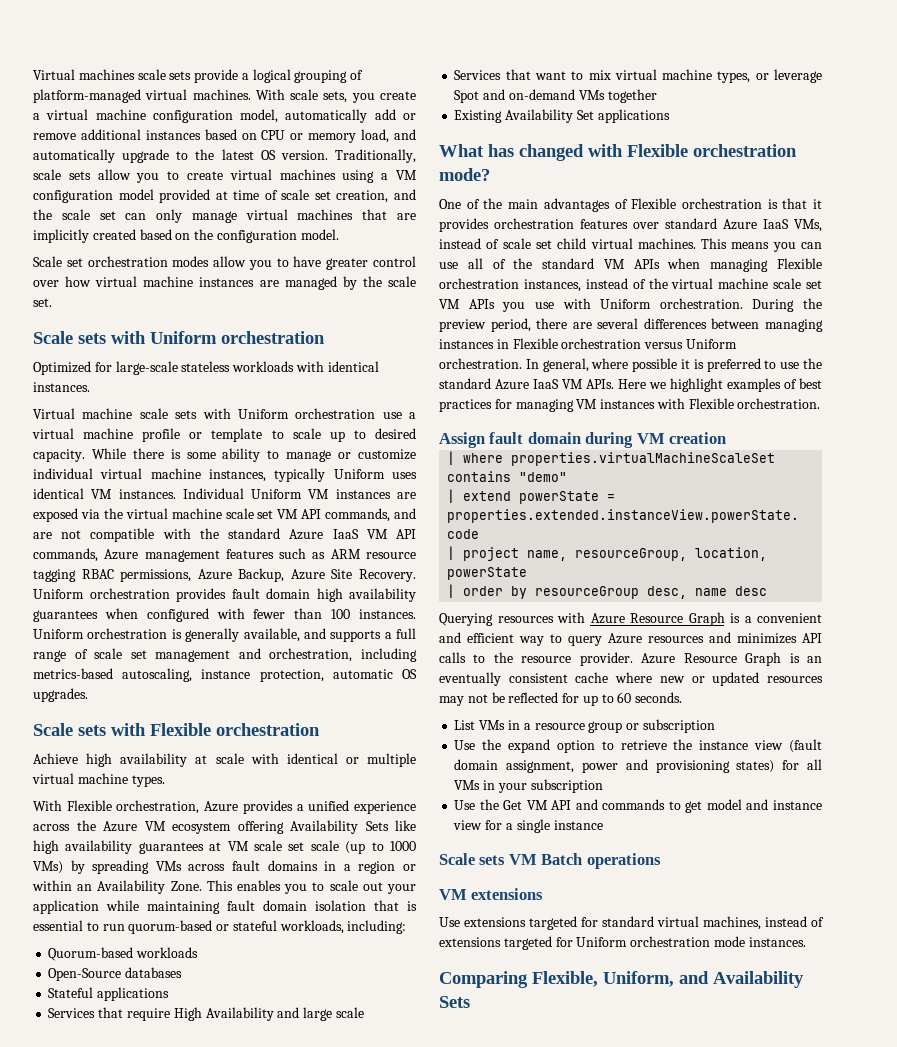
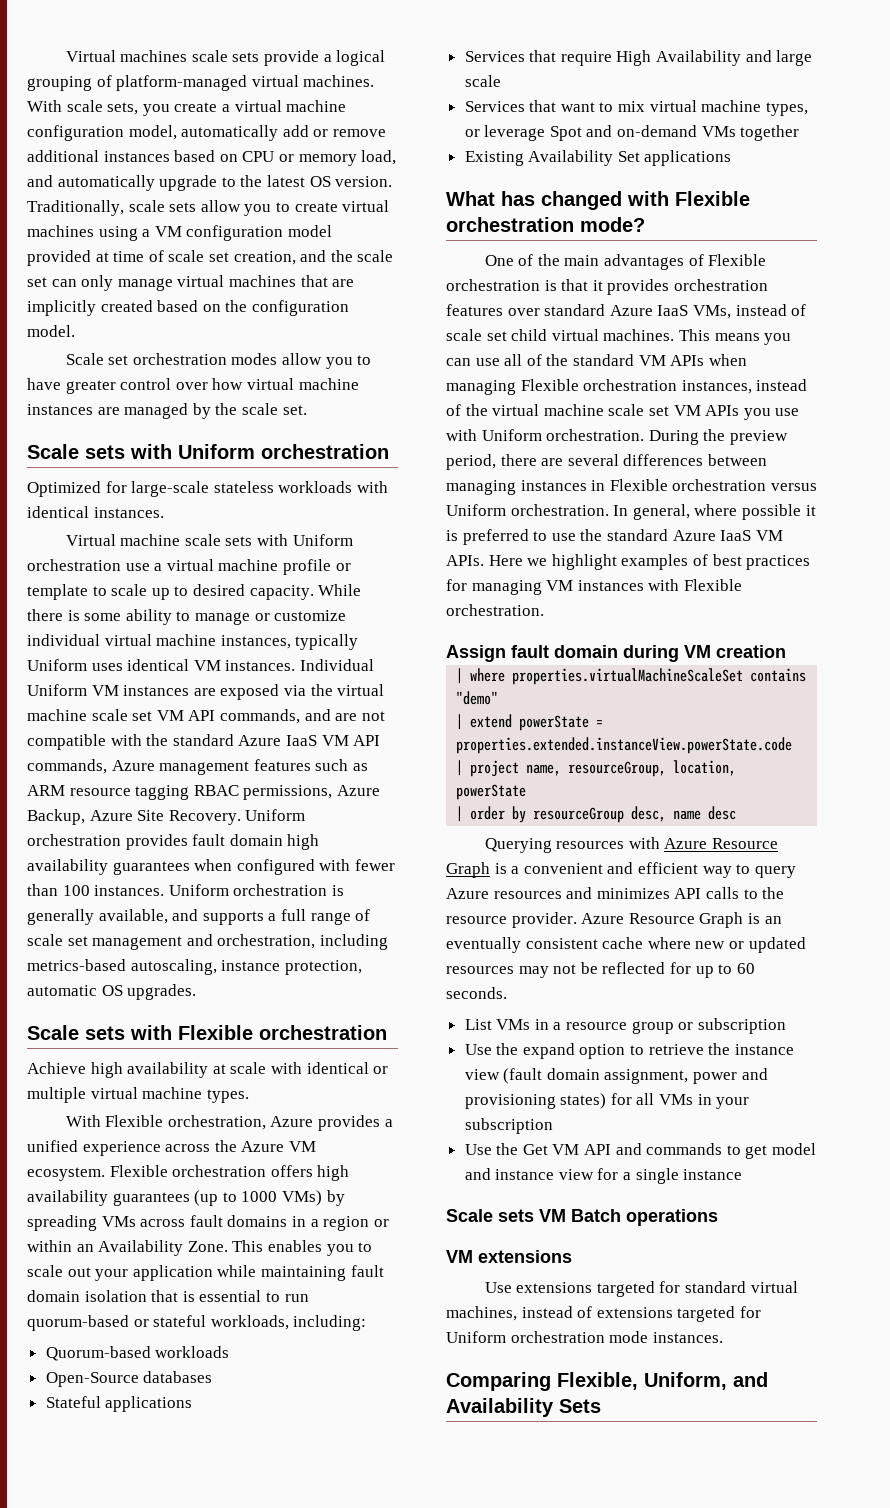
- With Flexible orchestration, Azure provides a unified experience across the Azure VM ecosystem offering Availability Sets like high availability guarantees at VM scale set scale (up to 1000 VMs) by spreading VMs across fault domains in a region or within an Availability Zone.
+ With Flexible orchestration, Azure provides a unified experience across the Azure VM ecosystem. Flexible orchestration offers high availability guarantees (up to 1000 VMs) by spreading VMs across fault domains in a region or within an Availability Zone.

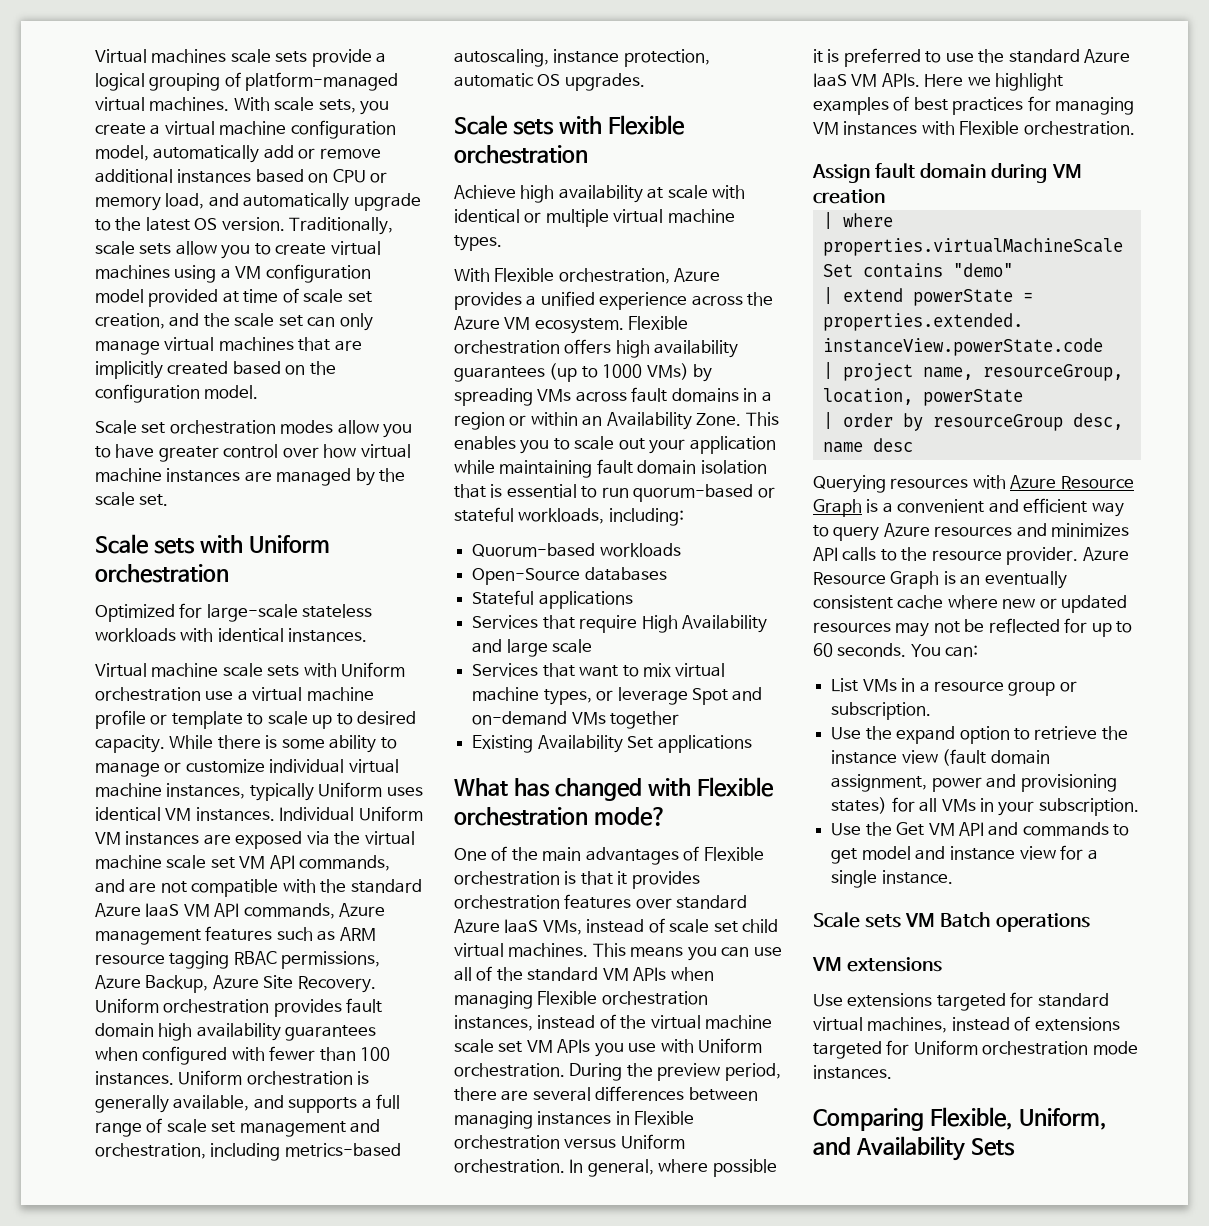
+ You can:
- List VMs in a resource group or subscription
+ List VMs in a resource group or subscription.
- Use the expand option to retrieve the instance view (fault domain assignment, power and provisioning states) for all VMs in your subscription
+ Use the expand option to retrieve the instance view (fault domain assignment, power and provisioning states) for all VMs in your subscription.
- Use the Get VM API and commands to get model and instance view for a single instance
+ Use the Get VM API and commands to get model and instance view for a single instance.

